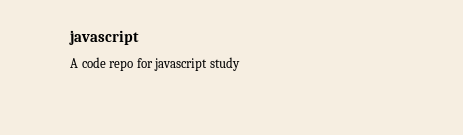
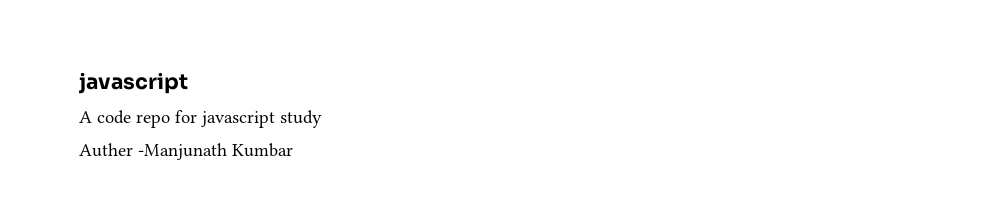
+ Auther -Manjunath Kumbar

